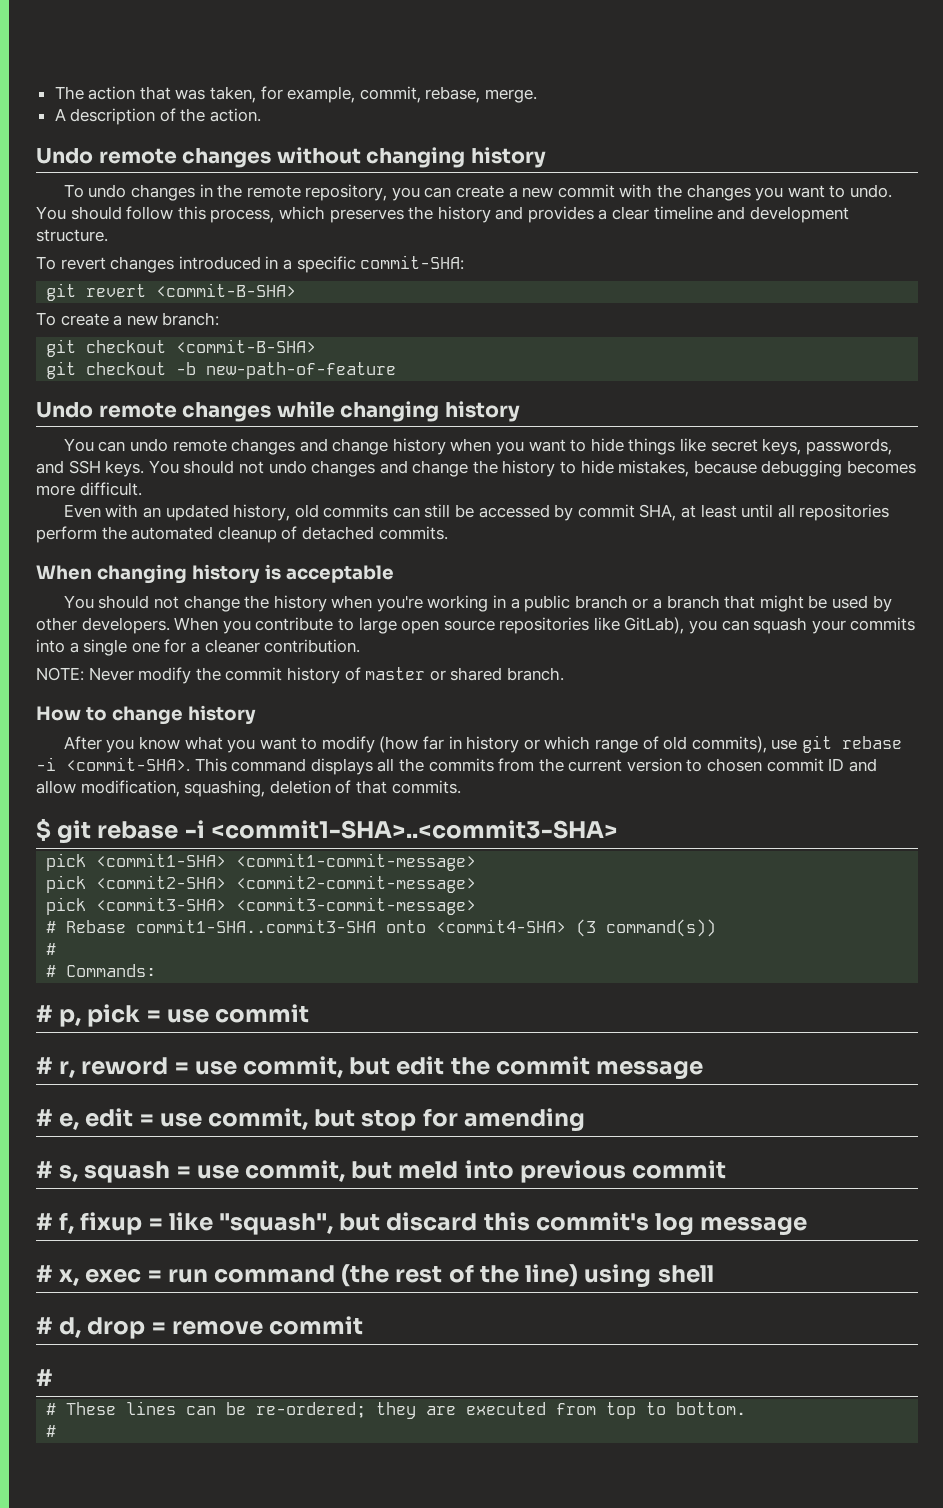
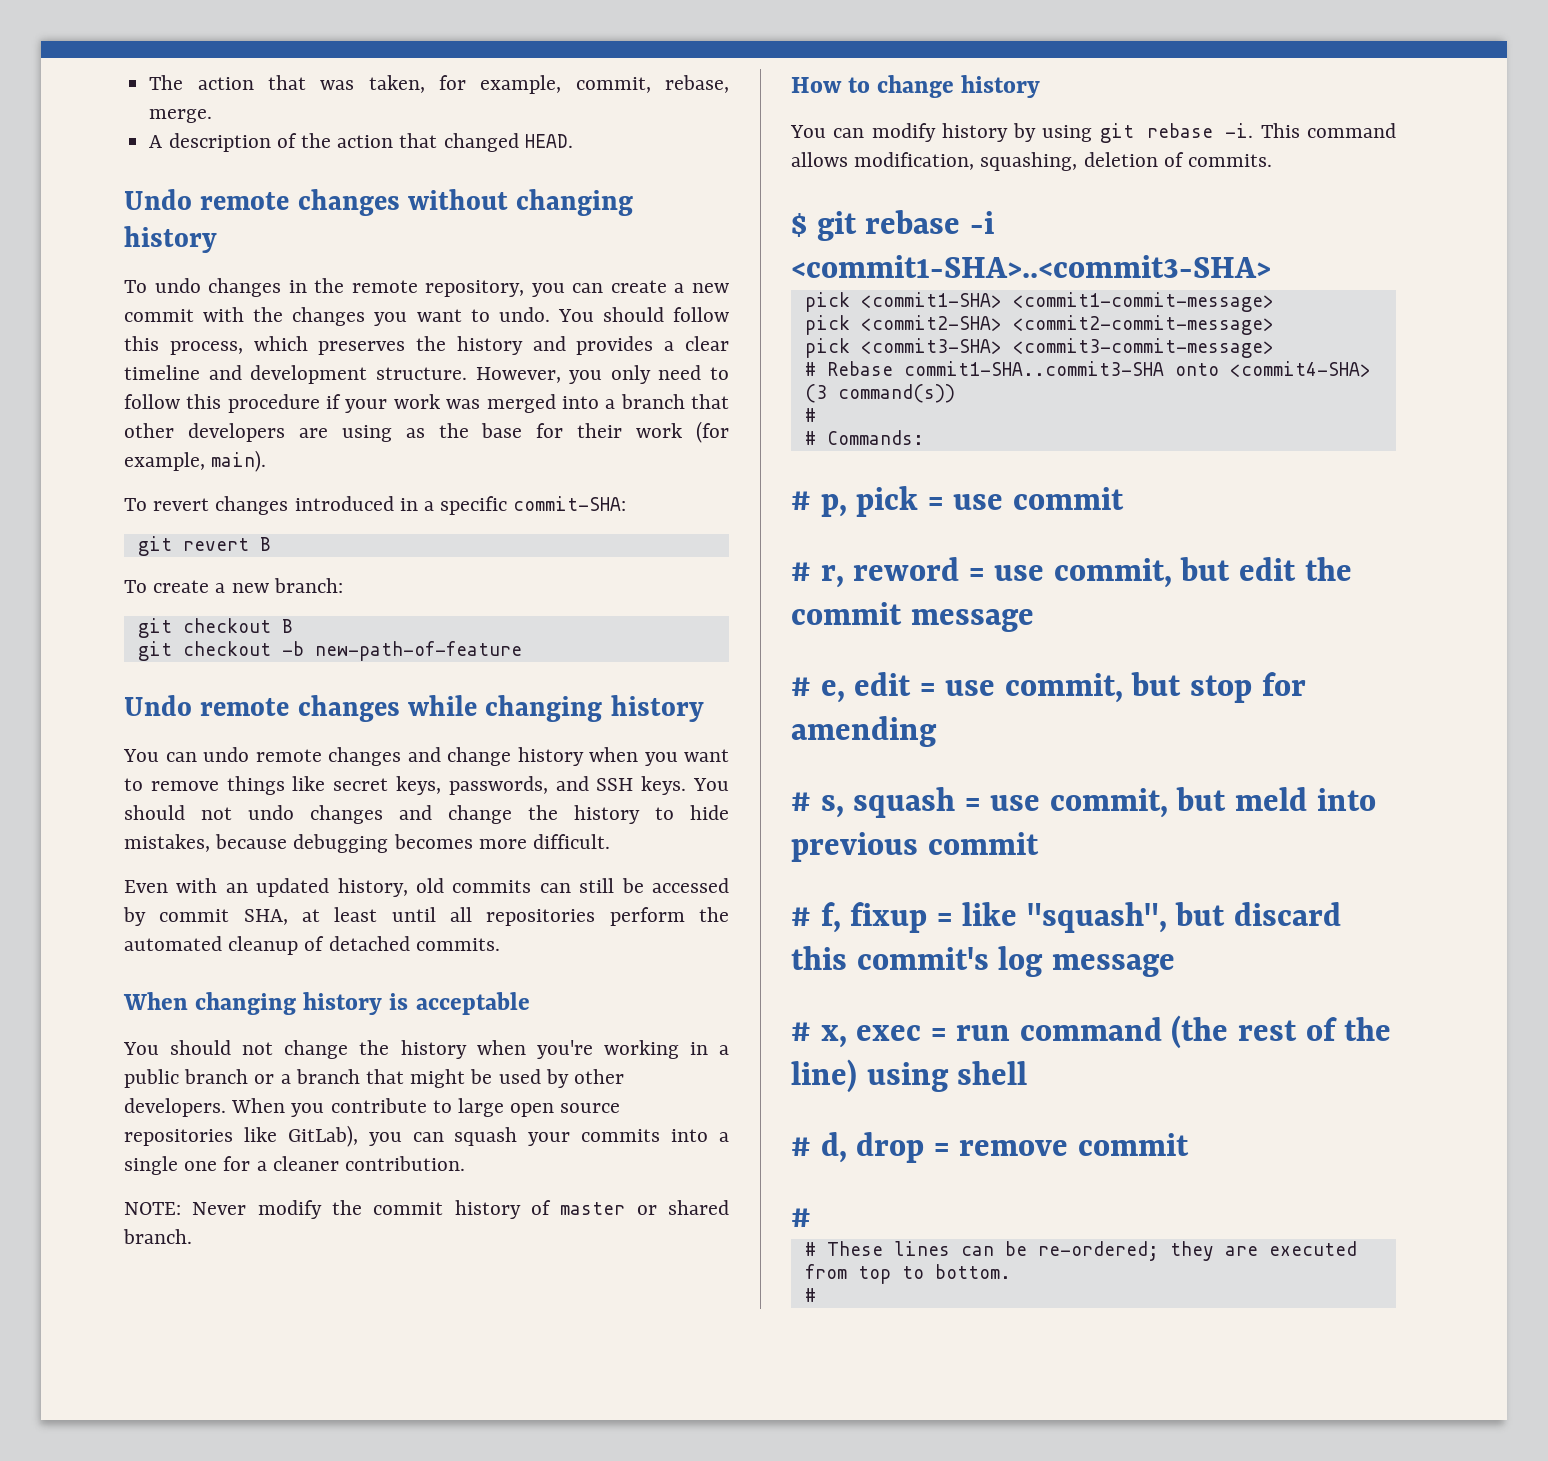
- A description of the action.
+ A description of the action that changed HEAD.
+ However, you only need to follow this procedure if your work was merged into a branch that other developers are using as the base for their work (for example, main).
- git revert <commit-B-SHA>
+ git revert B
- git checkout <commit-B-SHA>
+ git checkout B
- You can undo remote changes and change history when you want to hide things like secret keys, passwords, and SSH keys.
+ You can undo remote changes and change history when you want to remove things like secret keys, passwords, and SSH keys.
- After you know what you want to modify (how far in history or which range of old commits), use git rebase -i <commit-SHA>. This command displays all the commits from the current version to chosen commit ID and allow modification, squashing, deletion of that commits.
+ You can modify history by using git rebase -i. This command allows modification, squashing, deletion of commits.

